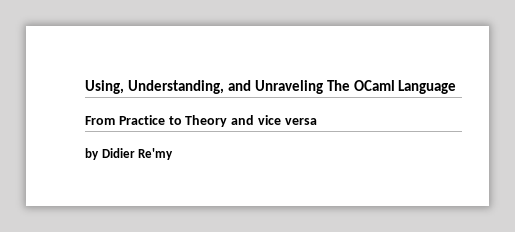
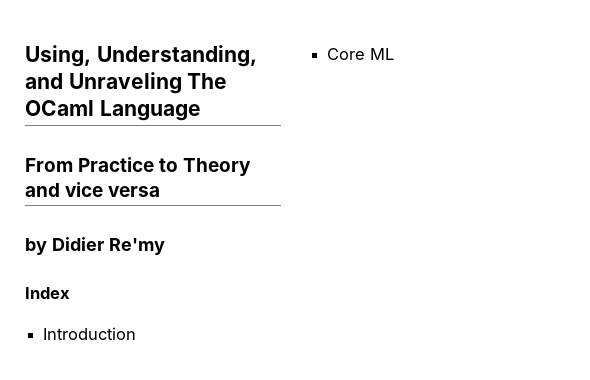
+ Index
+ Introduction
+ Core ML

